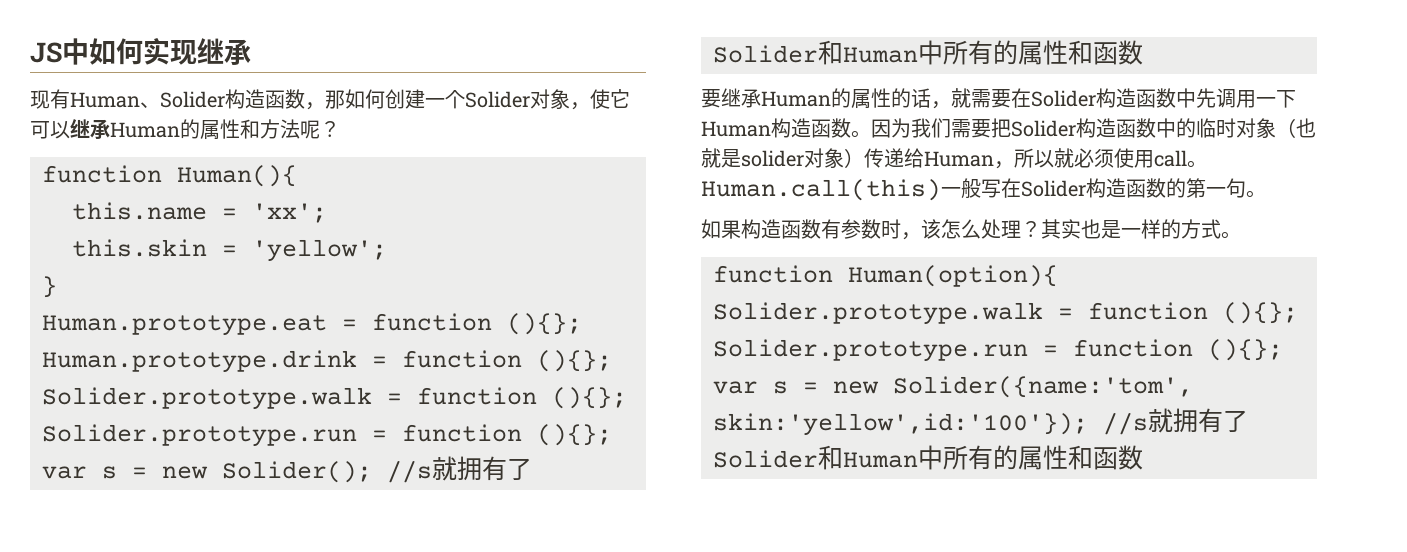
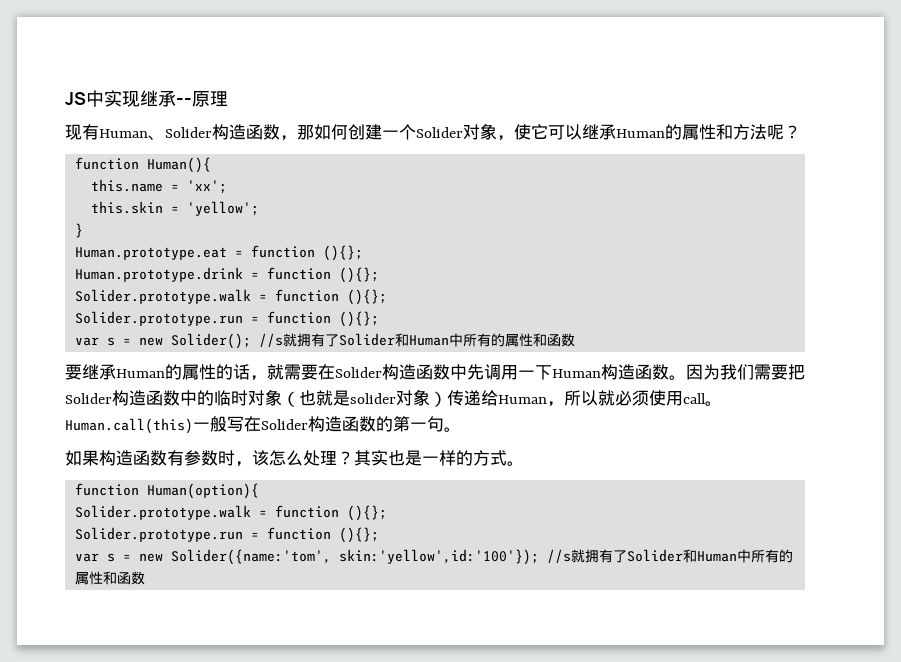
- JS中如何实现继承
+ JS中实现继承--原理

